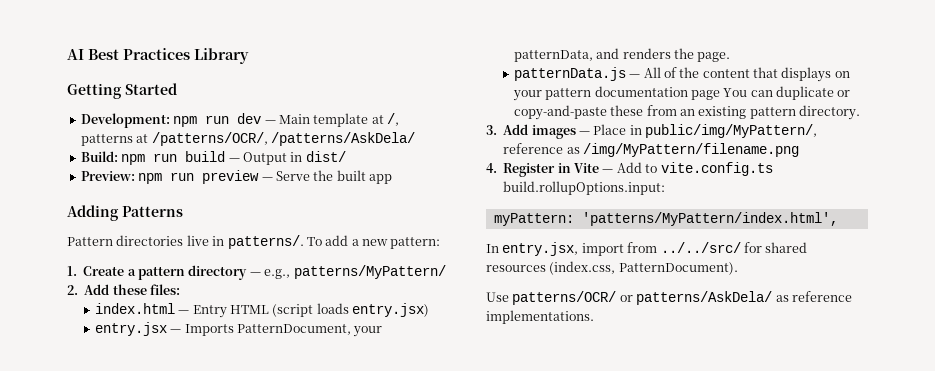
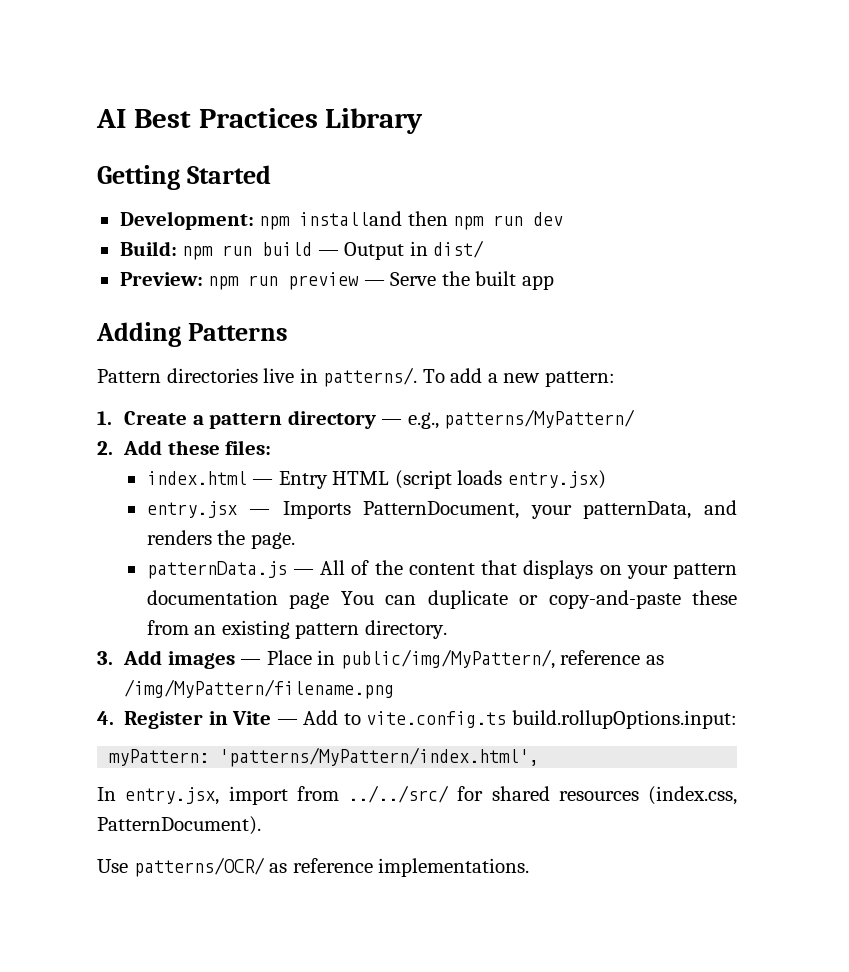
- Development: npm run dev — Main template at /, patterns at /patterns/OCR/, /patterns/AskDela/
+ Development: npm installand then npm run dev
- Use patterns/OCR/ or patterns/AskDela/ as reference implementations.
+ Use patterns/OCR/ as reference implementations.

